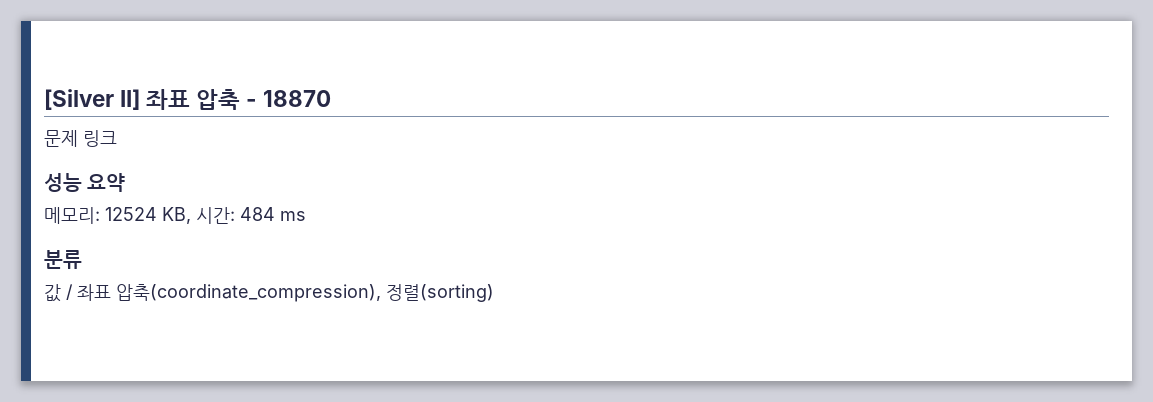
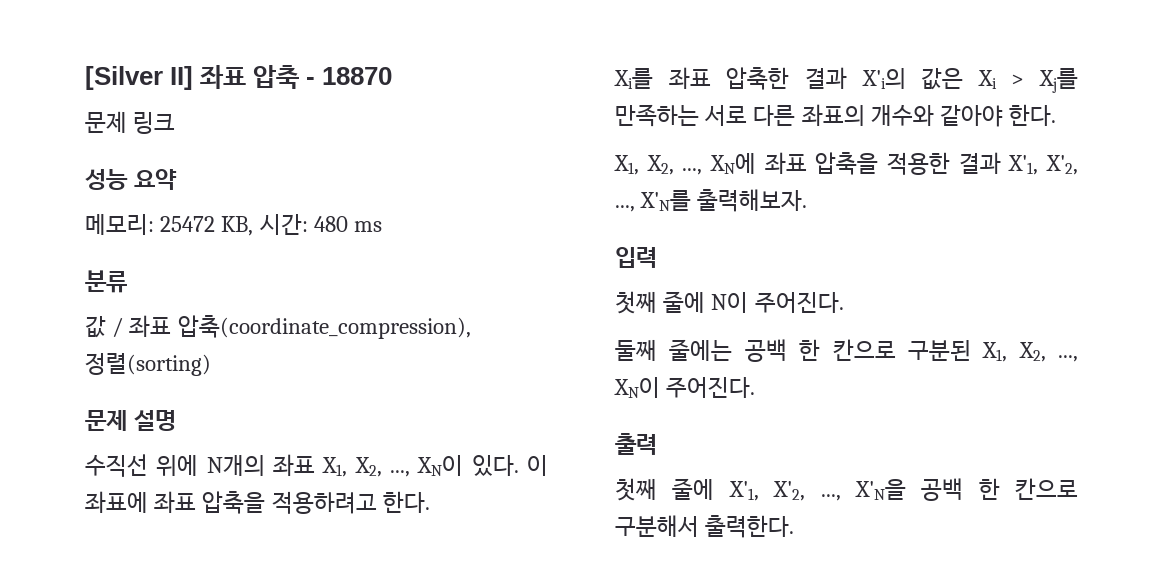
- 메모리: 12524 KB, 시간: 484 ms
+ 메모리: 25472 KB, 시간: 480 ms
+ 문제 설명
+ 수직선 위에 N개의 좌표 X1, X2, ..., XN이 있다. 이 좌표에 좌표 압축을 적용하려고 한다.
+ Xi를 좌표 압축한 결과 X'i의 값은 Xi > Xj를 만족하는 서로 다른 좌표의 개수와 같아야 한다.
+ X1, X2, ..., XN에 좌표 압축을 적용한 결과 X'1, X'2, ..., X'N를 출력해보자.
+ 입력
+ 첫째 줄에 N이 주어진다.
+ 둘째 줄에는 공백 한 칸으로 구분된 X1, X2, ..., XN이 주어진다.
+ 출력
+ 첫째 줄에 X'1, X'2, ..., X'N을 공백 한 칸으로 구분해서 출력한다.

